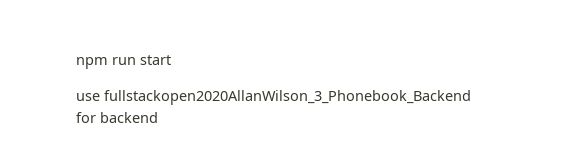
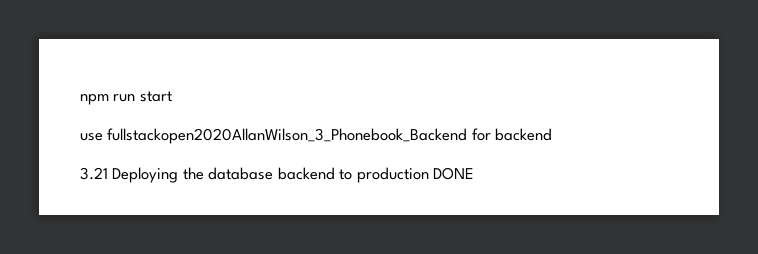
+ 3.21 Deploying the database backend to production DONE

